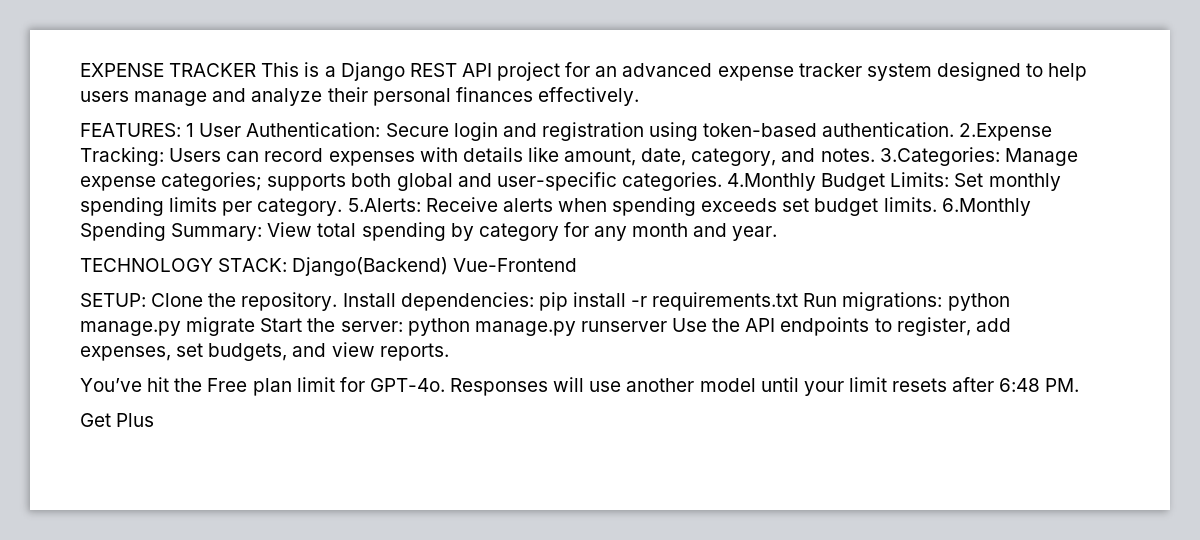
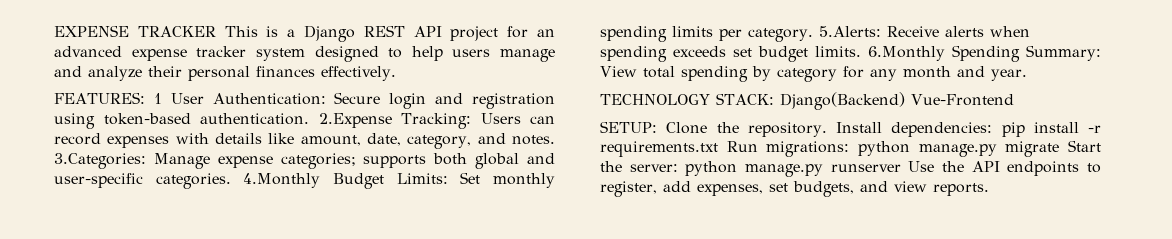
- You’ve hit the Free plan limit for GPT-4o. Responses will use another model until your limit resets after 6:48 PM.
- Get Plus

